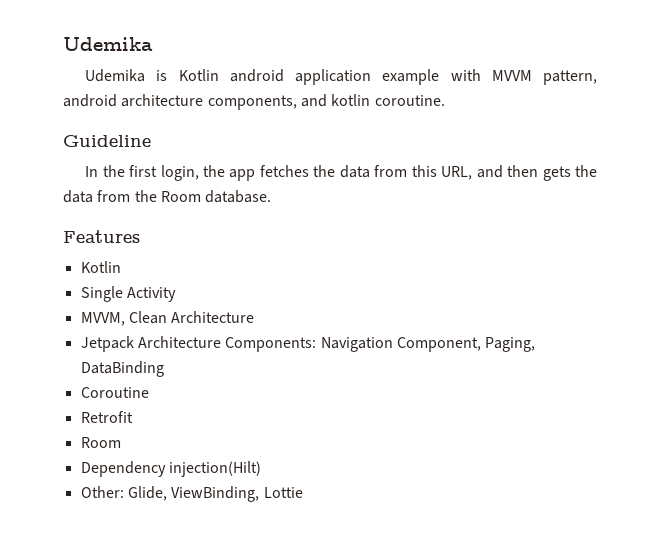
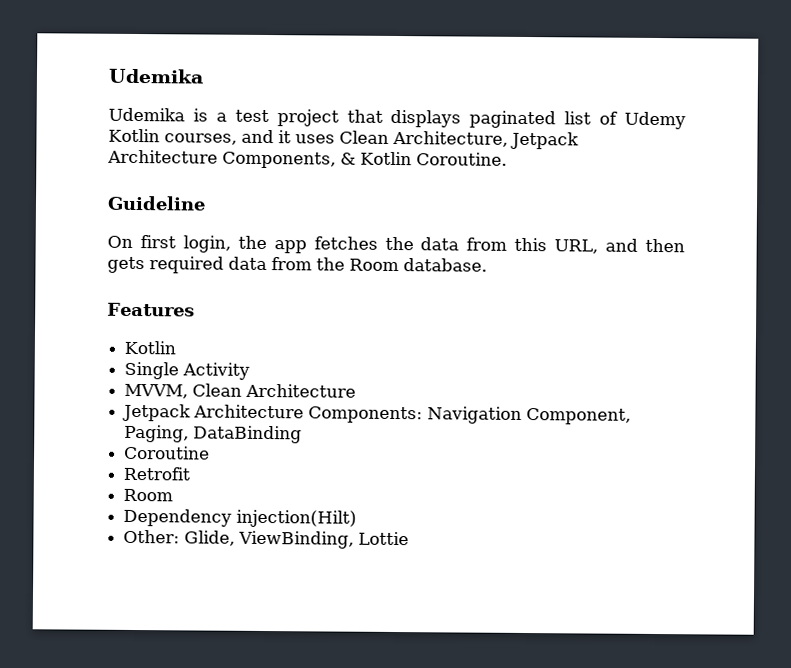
- Udemika is Kotlin android application example with MVVM pattern, android architecture components, and kotlin coroutine.
+ Udemika is a test project that displays paginated list of Udemy Kotlin courses, and it uses Clean Architecture, Jetpack Architecture Components, & Kotlin Coroutine.
- In the first login, the app fetches the data from this URL, and then gets the data from the Room database.
+ On first login, the app fetches the data from this URL, and then gets required data from the Room database.

